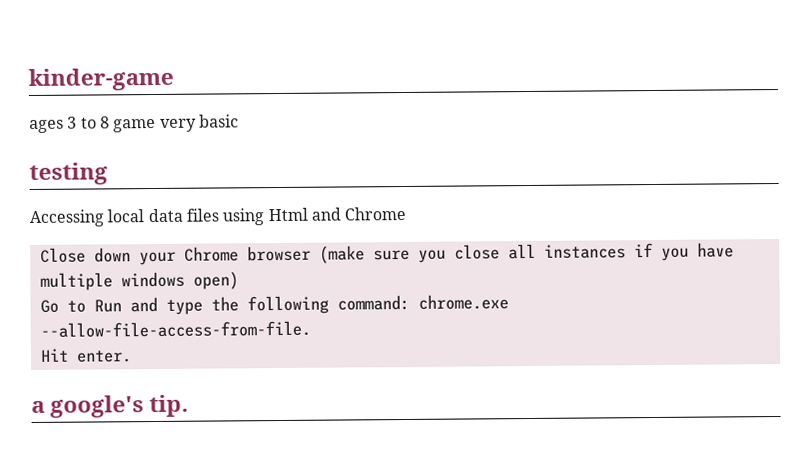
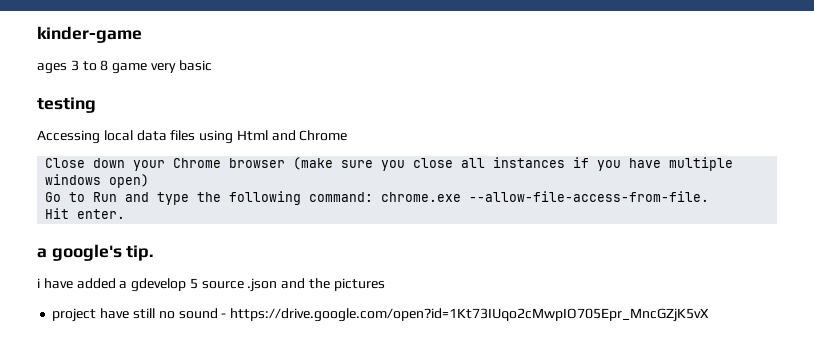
+ i have added a gdevelop 5 source .json and the pictures
+ project have still no sound - https://drive.google.com/open?id=1Kt73IUqo2cMwpIO705Epr_MncGZjK5vX

